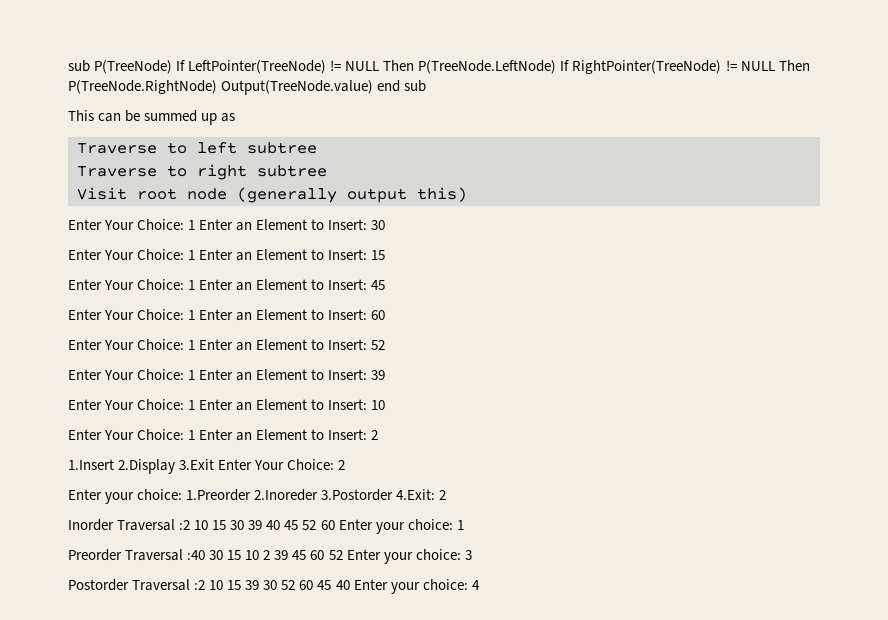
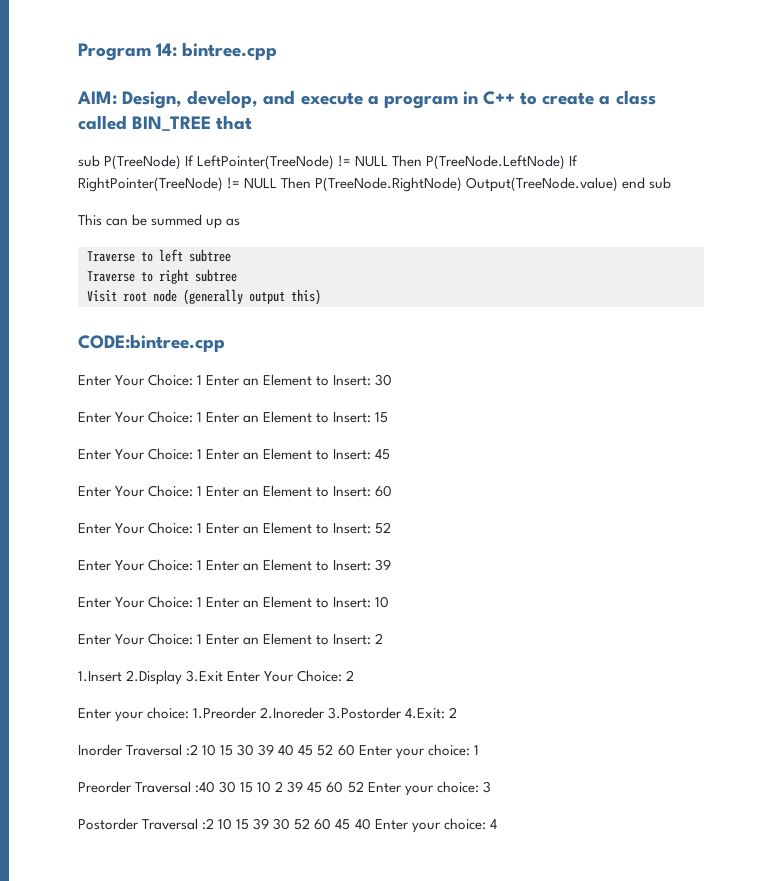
+ Program 14: bintree.cpp
+ AIM: Design, develop, and execute a program in C++ to create a class called BIN_TREE that
+ CODE:bintree.cpp

